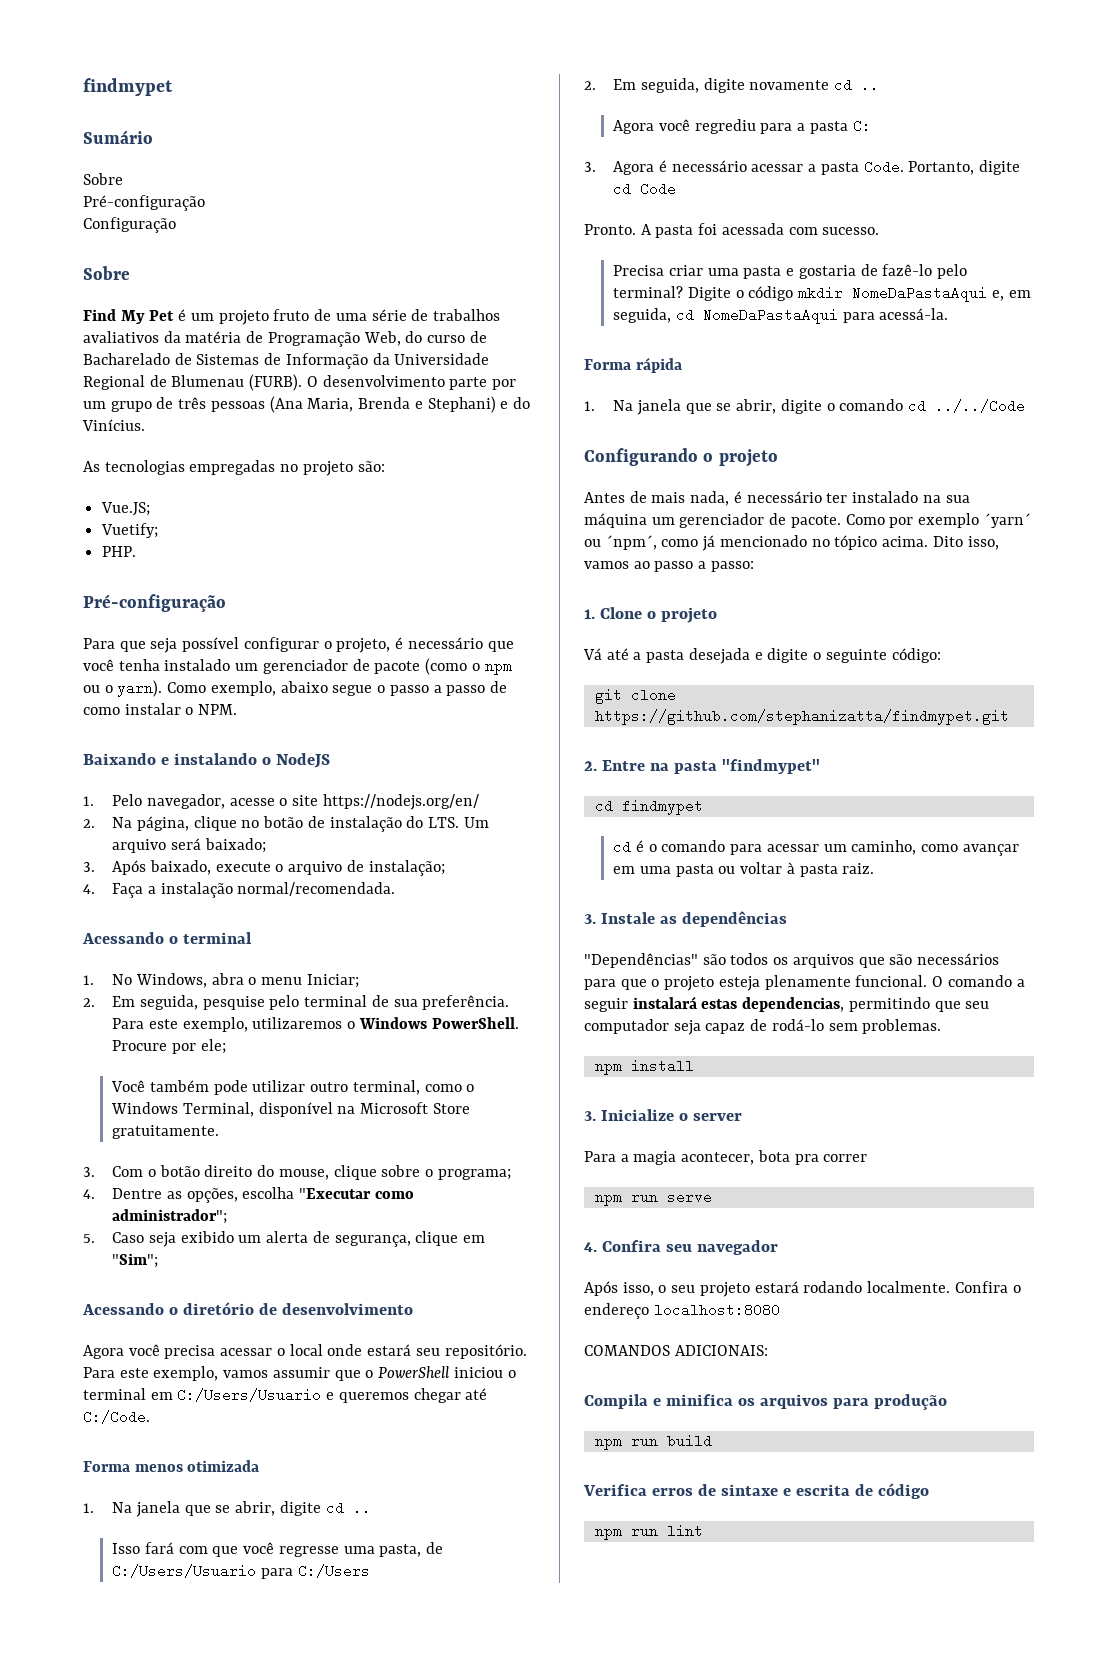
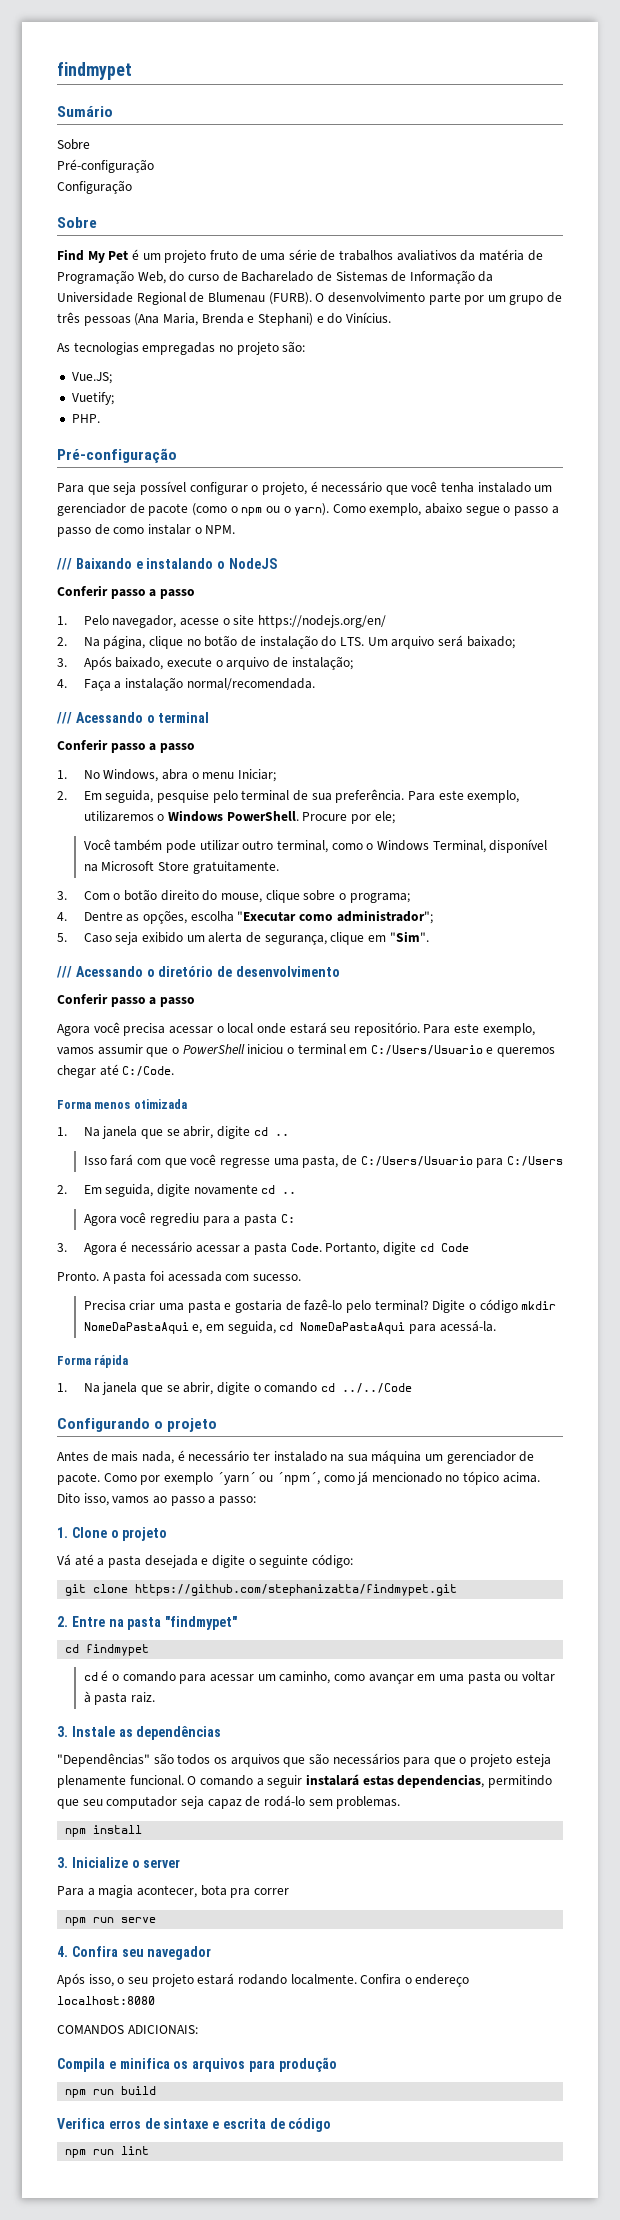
- Baixando e instalando o NodeJS
+ /// Baixando e instalando o NodeJS
+ Conferir passo a passo
- Acessando o terminal
+ /// Acessando o terminal
+ Conferir passo a passo
- 5. Caso seja exibido um alerta de segurança, clique em "Sim";
- Acessando o diretório de desenvolvimento
+ 5. Caso seja exibido um alerta de segurança, clique em "Sim".
+ /// Acessando o diretório de desenvolvimento
+ Conferir passo a passo

